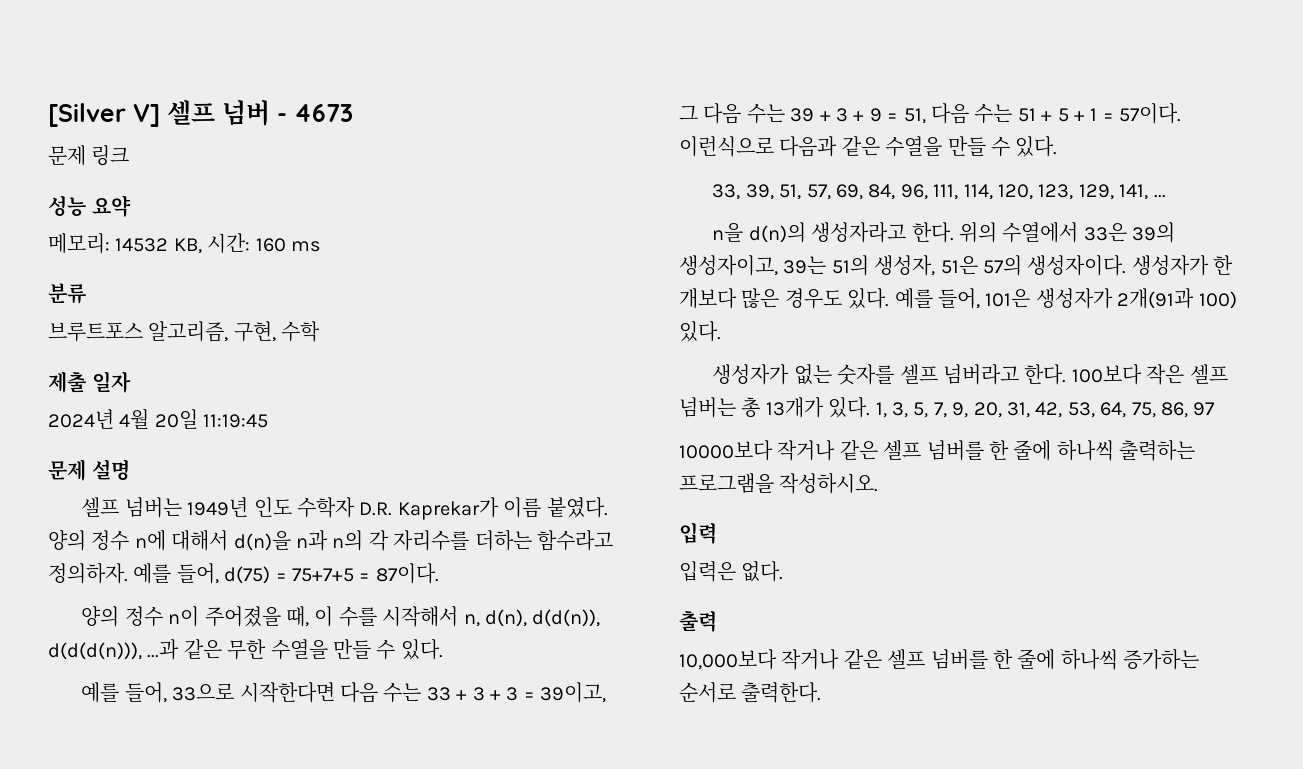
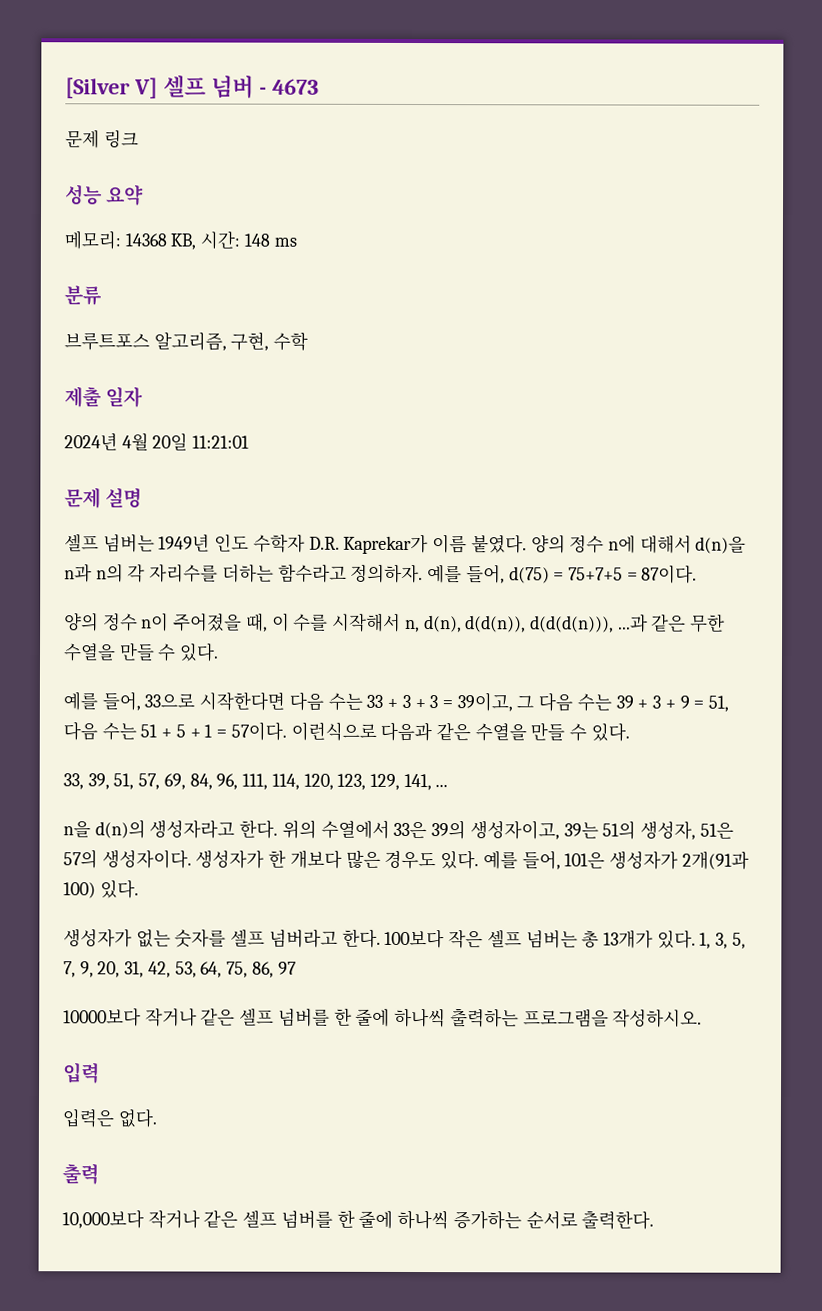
- 메모리: 14532 KB, 시간: 160 ms
+ 메모리: 14368 KB, 시간: 148 ms
- 2024년 4월 20일 11:19:45
+ 2024년 4월 20일 11:21:01

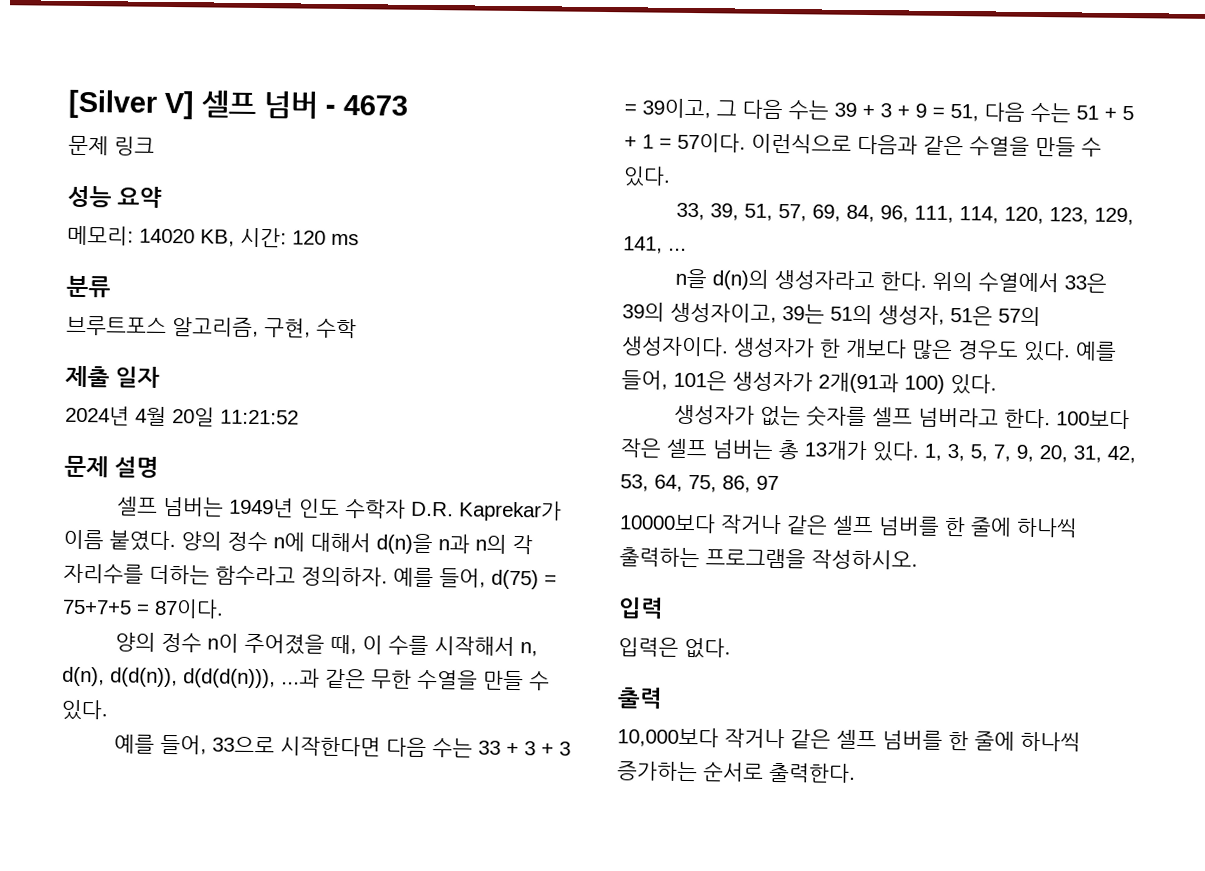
- 메모리: 14368 KB, 시간: 148 ms
+ 메모리: 14020 KB, 시간: 120 ms
- 2024년 4월 20일 11:21:01
+ 2024년 4월 20일 11:21:52

